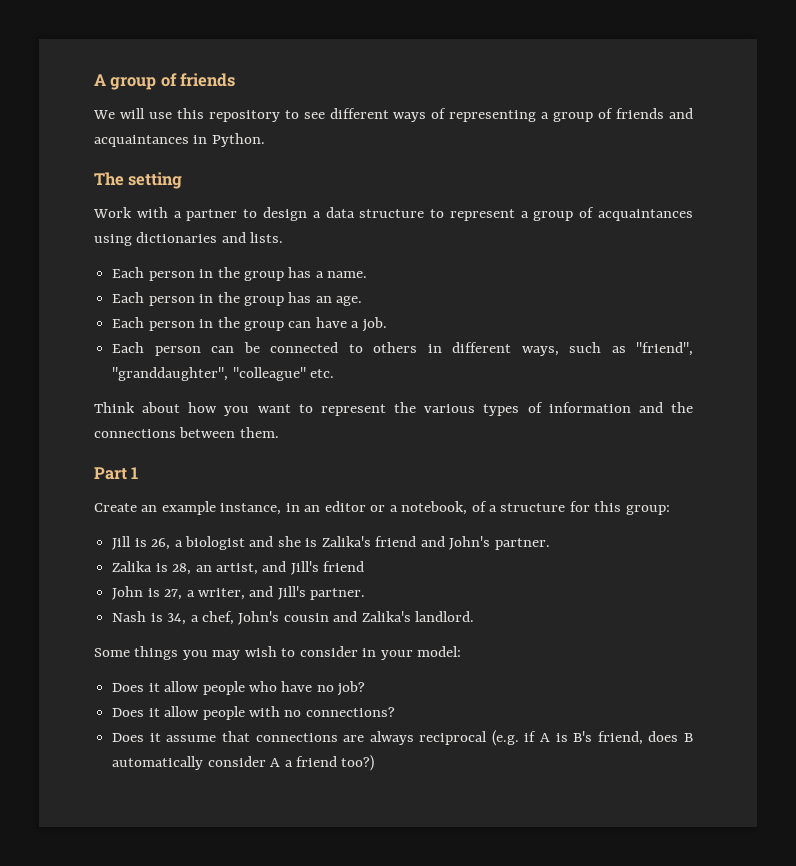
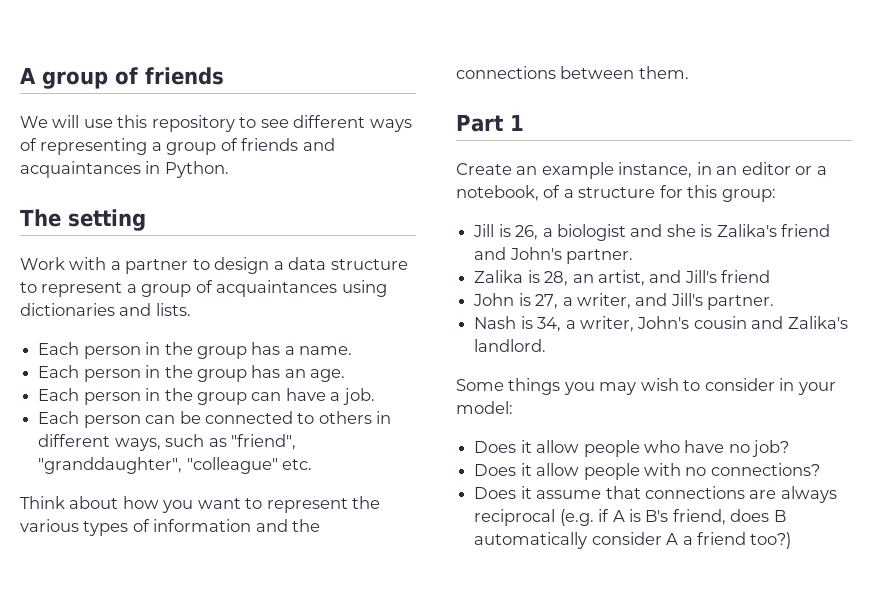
- Nash is 34, a chef, John's cousin and Zalika's landlord.
+ Nash is 34, a writer, John's cousin and Zalika's landlord.

